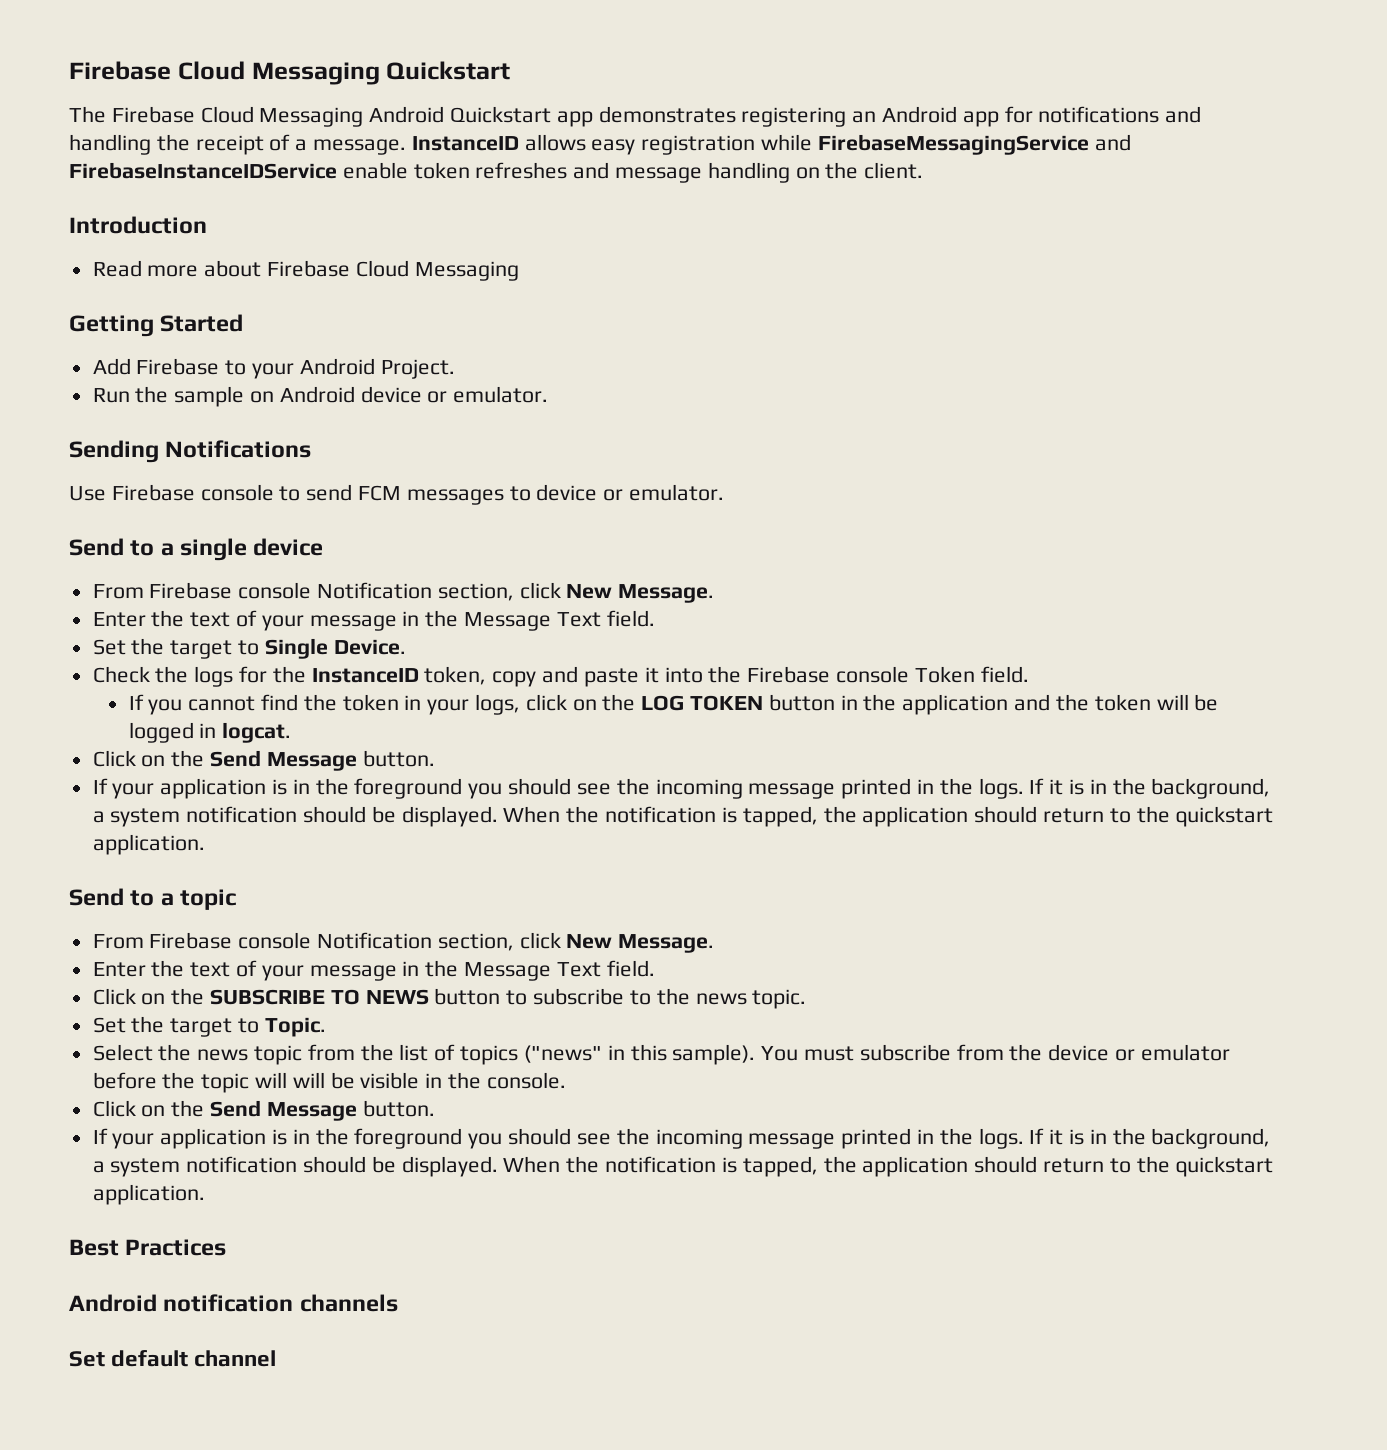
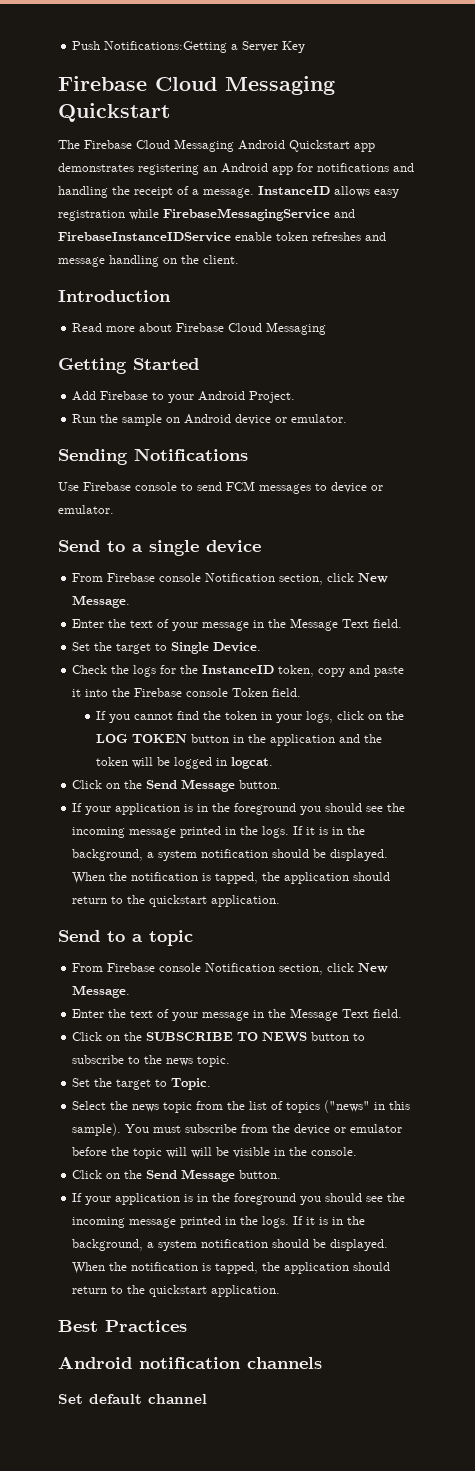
+ Push Notifications:Getting a Server Key

